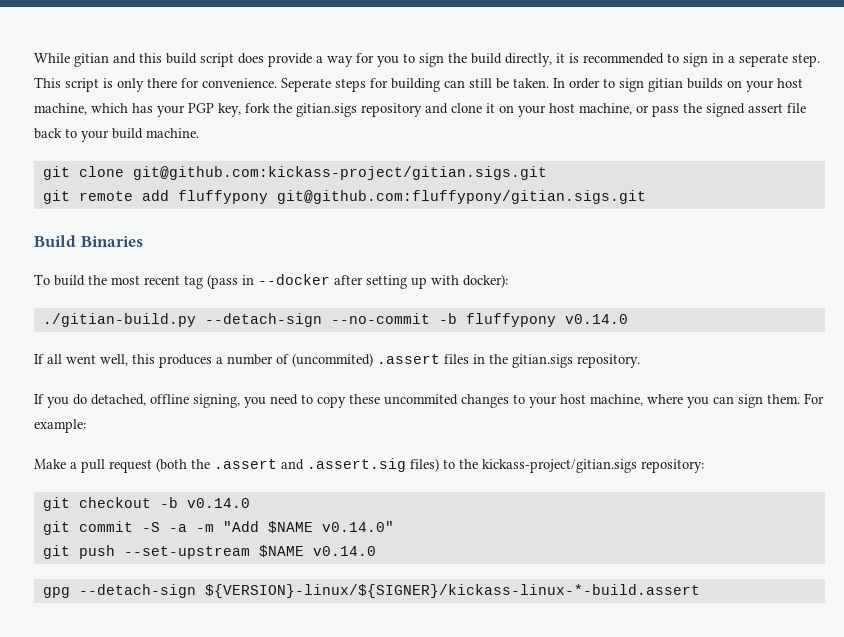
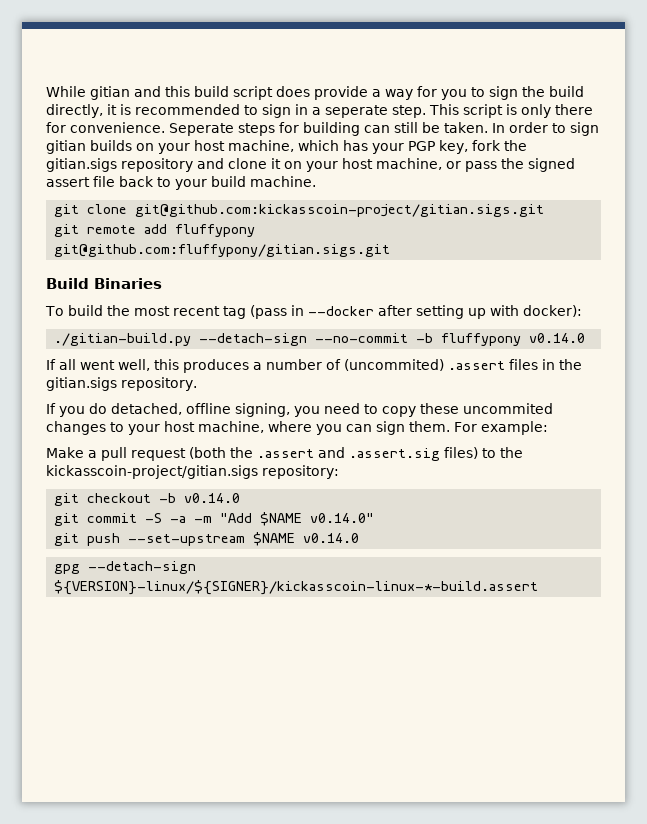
- git clone git@github.com:kickass-project/gitian.sigs.git
+ git clone git@github.com:kickasscoin-project/gitian.sigs.git
- Make a pull request (both the .assert and .assert.sig files) to the kickass-project/gitian.sigs repository:
+ Make a pull request (both the .assert and .assert.sig files) to the kickasscoin-project/gitian.sigs repository:
- gpg --detach-sign ${VERSION}-linux/${SIGNER}/kickass-linux-*-build.assert
+ gpg --detach-sign ${VERSION}-linux/${SIGNER}/kickasscoin-linux-*-build.assert

